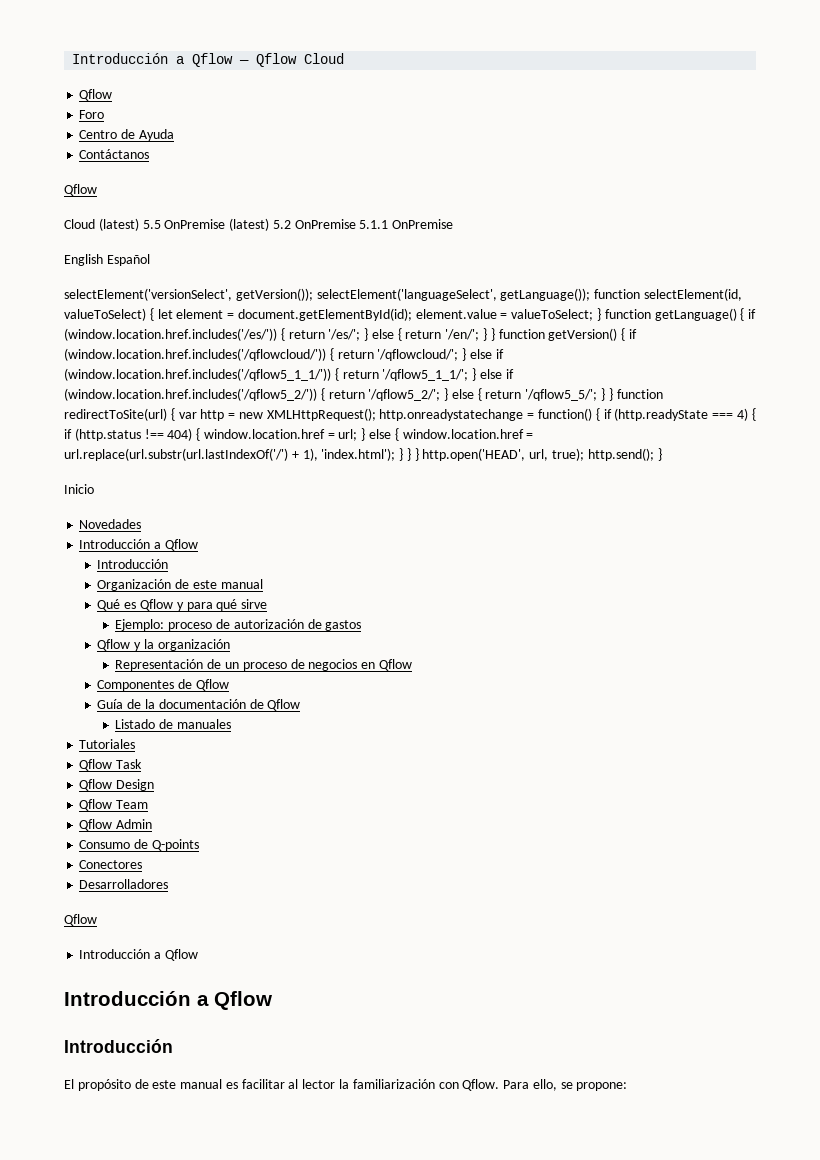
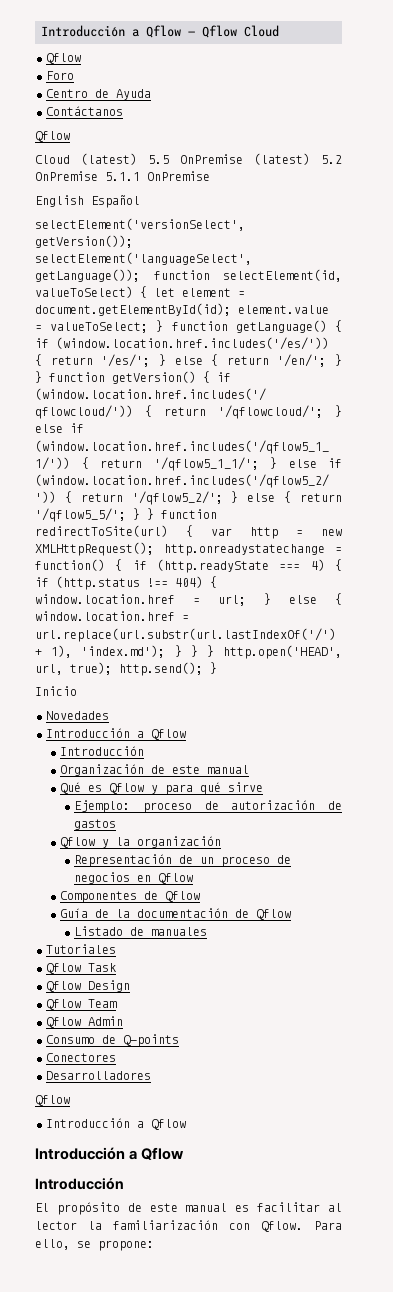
- } else { window.location.href = url.replace(url.substr(url.lastIndexOf('/') + 1), 'index.html');
+ } else { window.location.href = url.replace(url.substr(url.lastIndexOf('/') + 1), 'index.md');

